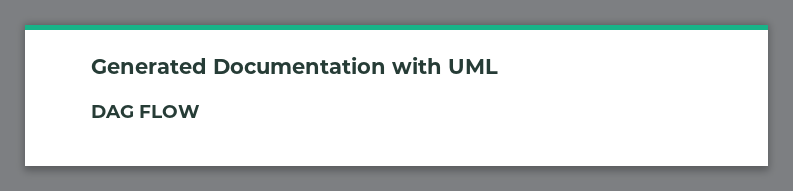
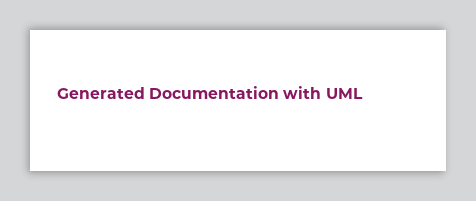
- DAG FLOW

